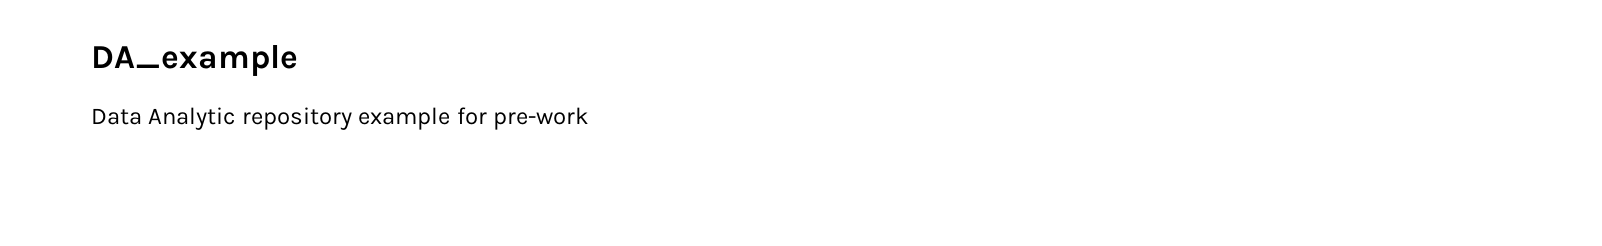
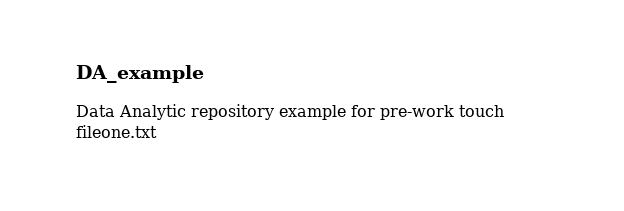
- Data Analytic repository example for pre-work
+ Data Analytic repository example for pre-work touch fileone.txt

